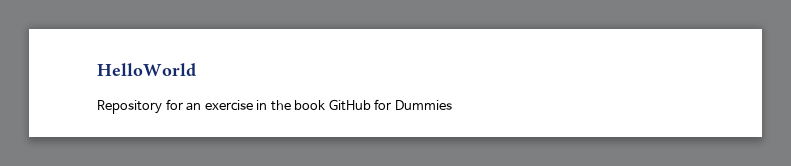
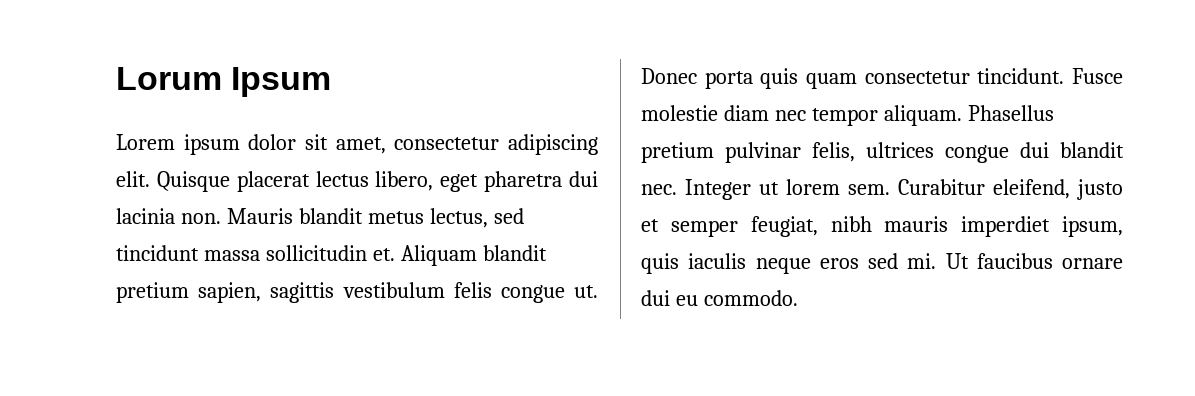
- HelloWorld
- Repository for an exercise in the book GitHub for Dummies
+ Lorum Ipsum
+ Lorem ipsum dolor sit amet, consectetur adipiscing elit. Quisque placerat lectus libero, eget pharetra dui lacinia non. Mauris blandit metus lectus, sed tincidunt massa sollicitudin et. Aliquam blandit pretium sapien, sagittis vestibulum felis congue ut. Donec porta quis quam consectetur tincidunt. Fusce molestie diam nec tempor aliquam. Phasellus pretium pulvinar felis, ultrices congue dui blandit nec. Integer ut lorem sem. Curabitur eleifend, justo et semper feugiat, nibh mauris imperdiet ipsum, quis iaculis neque eros sed mi. Ut faucibus ornare dui eu commodo.

